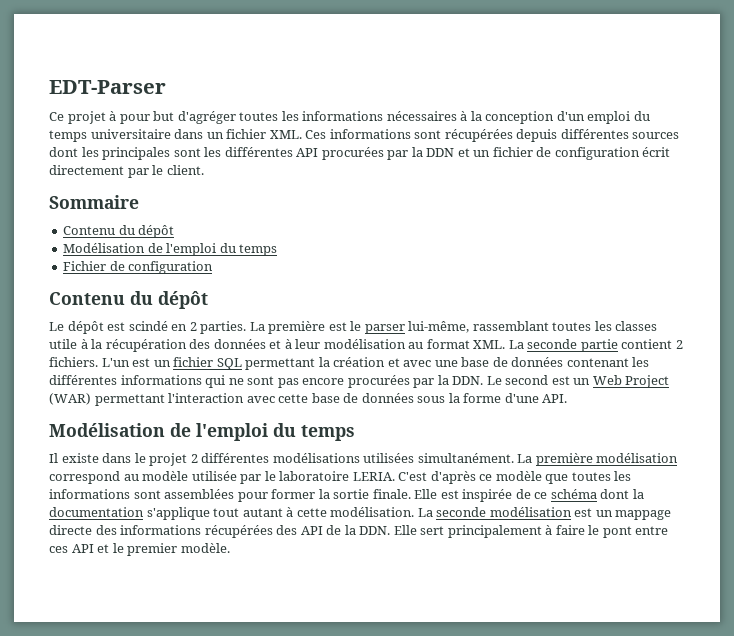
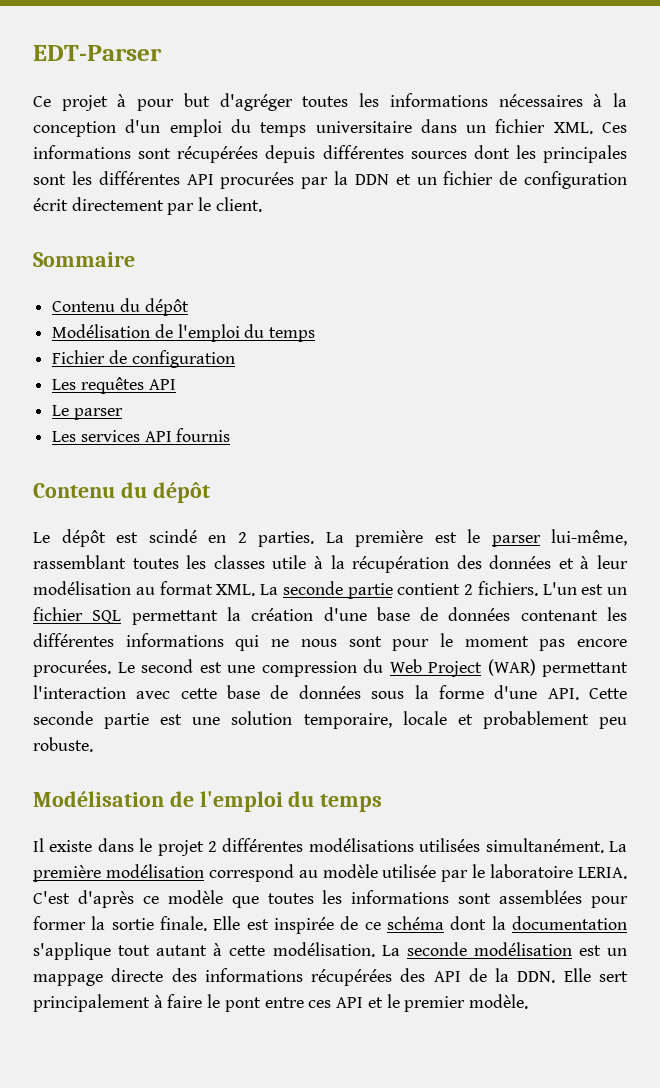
+ Les requêtes API
+ Le parser
+ Les services API fournis
- L'un est un fichier SQL permettant la création et avec une base de données contenant les différentes informations qui ne sont pas encore procurées par la DDN. Le second est un Web Project (WAR) permettant l'interaction avec cette base de données sous la forme d'une API.
+ L'un est un fichier SQL permettant la création d'une base de données contenant les différentes informations qui ne nous sont pour le moment pas encore procurées. Le second est une compression du Web Project (WAR) permettant l'interaction avec cette base de données sous la forme d'une API. Cette seconde partie est une solution temporaire, locale et probablement peu robuste.

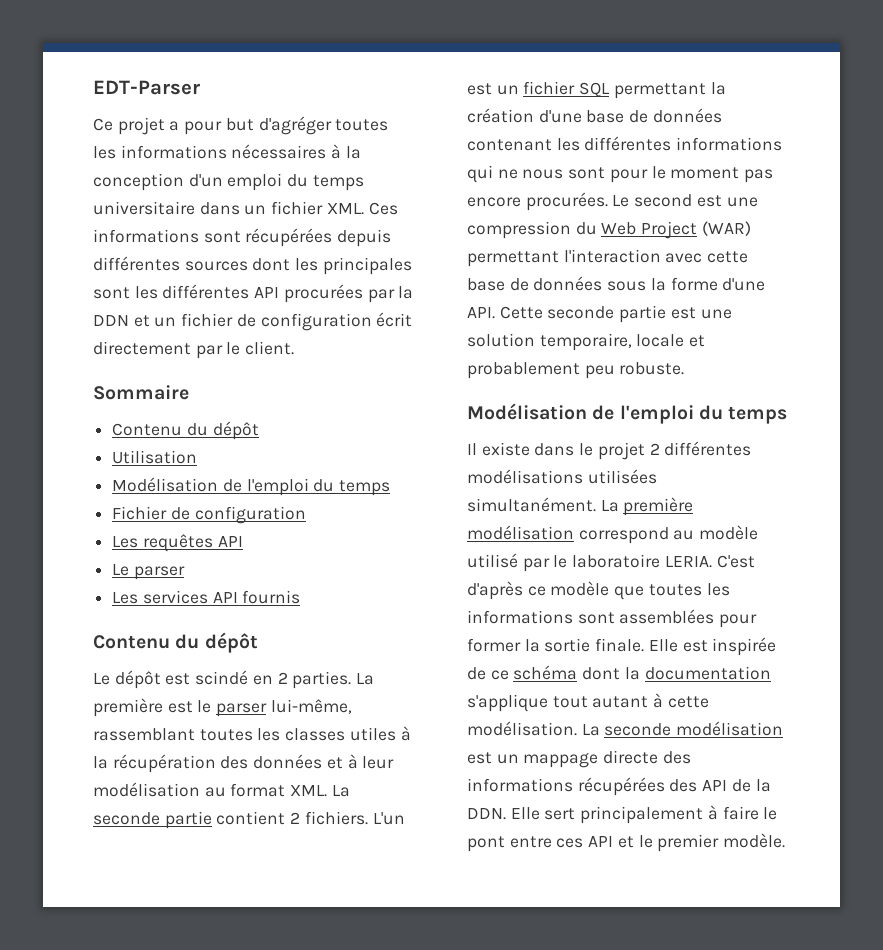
- Ce projet à pour but d'agréger toutes les informations nécessaires à la conception d'un emploi du temps universitaire dans un fichier XML. Ces informations sont récupérées depuis différentes sources dont les principales sont les différentes API procurées par la DDN et un fichier de configuration écrit directement par le client.
+ Ce projet a pour but d'agréger toutes les informations nécessaires à la conception d'un emploi du temps universitaire dans un fichier XML. Ces informations sont récupérées depuis différentes sources dont les principales sont les différentes API procurées par la DDN et un fichier de configuration écrit directement par le client.
+ Utilisation
- La première est le parser lui-même, rassemblant toutes les classes utile à la récupération des données et à leur modélisation au format XML. La seconde partie contient 2 fichiers.
+ La première est le parser lui-même, rassemblant toutes les classes utiles à la récupération des données et à leur modélisation au format XML. La seconde partie contient 2 fichiers.
- La première modélisation correspond au modèle utilisée par le laboratoire LERIA.
+ La première modélisation correspond au modèle utilisé par le laboratoire LERIA.

